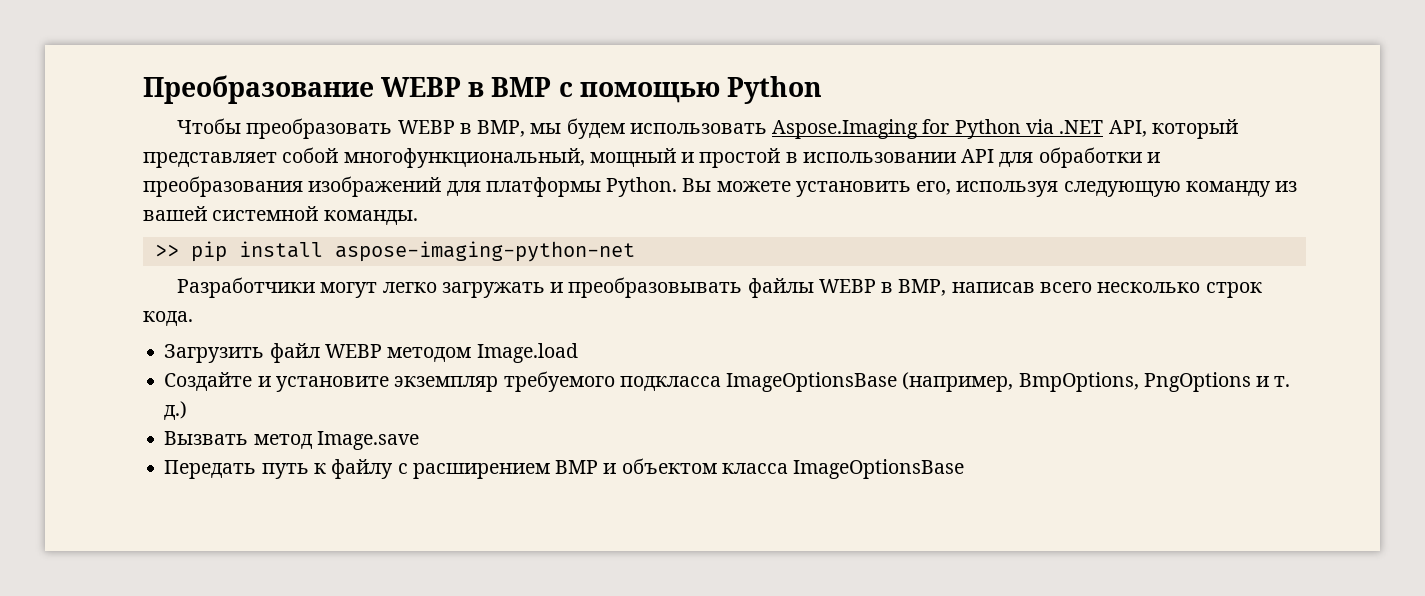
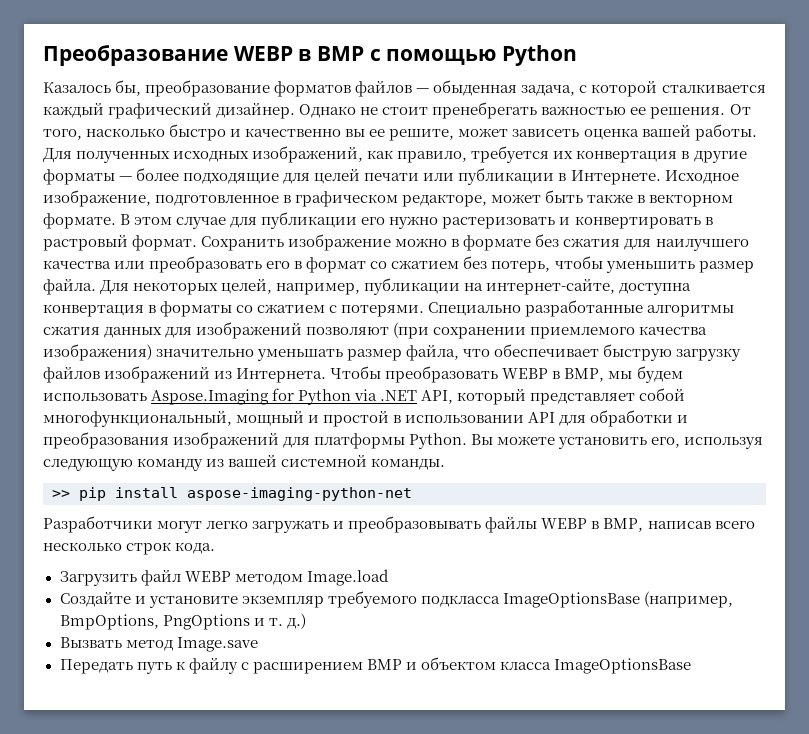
+ Казалось бы, преобразование форматов файлов — обыденная задача, с которой сталкивается каждый графический дизайнер. Однако не стоит пренебрегать важностью ее решения. От того, насколько быстро и качественно вы ее решите, может зависеть оценка вашей работы. Для полученных исходных изображений, как правило, требуется их конвертация в другие форматы — более подходящие для целей печати или публикации в Интернете. Исходное изображение, подготовленное в графическом редакторе, может быть также в векторном формате. В этом случае для публикации его нужно растеризовать и конвертировать в растровый формат. Сохранить изображение можно в формате без сжатия для наилучшего качества или преобразовать его в формат со сжатием без потерь, чтобы уменьшить размер файла. Для некоторых целей, например, публикации на интернет-сайте, доступна конвертация в форматы со сжатием с потерями. Специально разработанные алгоритмы сжатия данных для изображений позволяют (при сохранении приемлемого качества изображения) значительно уменьшать размер файла, что обеспечивает быструю загрузку файлов изображений из Интернета.

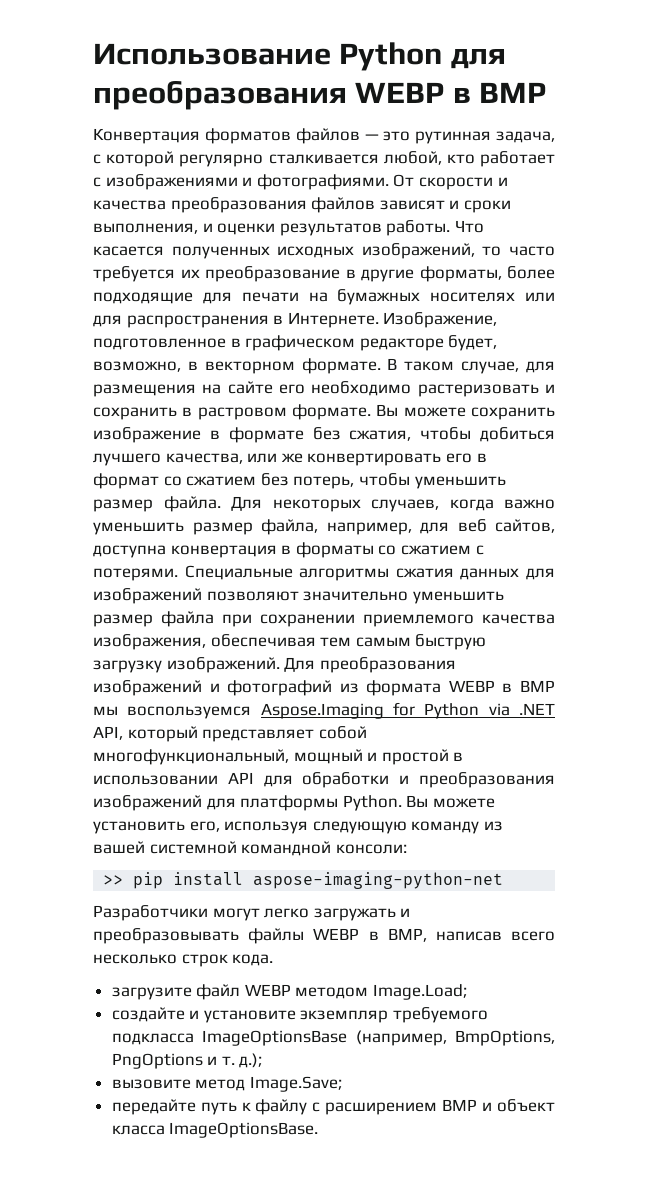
- Преобразование WEBP в BMP с помощью Python
- Казалось бы, преобразование форматов файлов — обыденная задача, с которой сталкивается каждый графический дизайнер. Однако не стоит пренебрегать важностью ее решения. От того, насколько быстро и качественно вы ее решите, может зависеть оценка вашей работы. Для полученных исходных изображений, как правило, требуется их конвертация в другие форматы — более подходящие для целей печати или публикации в Интернете. Исходное изображение, подготовленное в графическом редакторе, может быть также в векторном формате. В этом случае для публикации его нужно растеризовать и конвертировать в растровый формат. Сохранить изображение можно в формате без сжатия для наилучшего качества или преобразовать его в формат со сжатием без потерь, чтобы уменьшить размер файла.
+ Использование Python для преобразования WEBP в BMP
+ Конвертация форматов файлов — это рутинная задача, с которой регулярно сталкивается любой, кто работает с изображениями и фотографиями. От скорости и качества преобразования файлов зависят и сроки выполнения, и оценки результатов работы. Что касается полученных исходных изображений, то часто требуется их преобразование в другие форматы, более подходящие для печати на бумажных носителях или для распространения в Интернете. Изображение, подготовленное в графическом редакторе будет, возможно, в векторном формате. В таком случае, для размещения на сайте его необходимо растеризовать и сохранить в растровом формате. Вы можете сохранить изображение в формате без сжатия, чтобы добиться лучшего качества, или же конвертировать его в формат со сжатием без потерь, чтобы уменьшить размер файла.
- Для некоторых целей, например, публикации на интернет-сайте, доступна конвертация в форматы со сжатием с потерями.
+ Для некоторых случаев, когда важно уменьшить размер файла, например, для веб сайтов, доступна конвертация в форматы со сжатием с потерями.
- Специально разработанные алгоритмы сжатия данных для изображений позволяют (при сохранении приемлемого качества изображения) значительно уменьшать размер файла, что обеспечивает быструю загрузку файлов изображений из Интернета. Чтобы преобразовать WEBP в BMP, мы будем использовать Aspose.Imaging for Python via .NET API, который представляет собой многофункциональный, мощный и простой в использовании API для обработки и преобразования изображений для платформы Python.
+ Специальные алгоритмы сжатия данных для изображений позволяют значительно уменьшить размер файла при сохранении приемлемого качества изображения, обеспечивая тем самым быструю загрузку изображений. Для преобразования изображений и фотографий из формата WEBP в BMP мы воспользуемся Aspose.Imaging for Python via .NET API, который представляет собой многофункциональный, мощный и простой в использовании API для обработки и преобразования изображений для платформы Python.
- Вы можете установить его, используя следующую команду из вашей системной команды.
+ Вы можете установить его, используя следующую команду из вашей системной командной консоли:
- Загрузить файл WEBP методом Image.load
- Создайте и установите экземпляр требуемого подкласса ImageOptionsBase (например, BmpOptions, PngOptions и т. д.)
- Вызвать метод Image.save
- Передать путь к файлу с расширением BMP и объектом класса ImageOptionsBase
+ загрузите файл WEBP методом Image.Load;
+ создайте и установите экземпляр требуемого подкласса ImageOptionsBase (например, BmpOptions, PngOptions и т. д.);
+ вызовите метод Image.Save;
+ передайте путь к файлу с расширением BMP и объект класса ImageOptionsBase.

